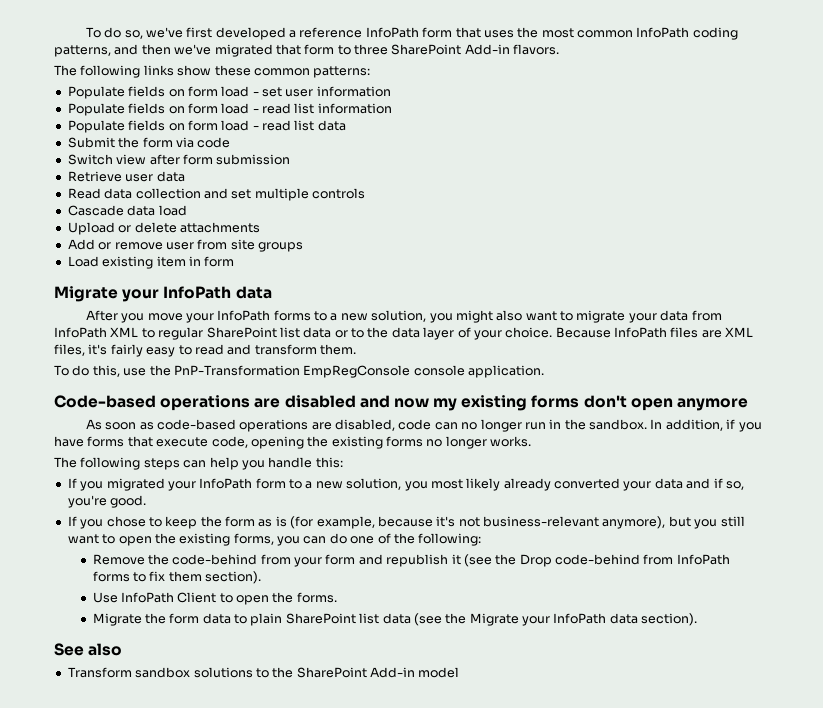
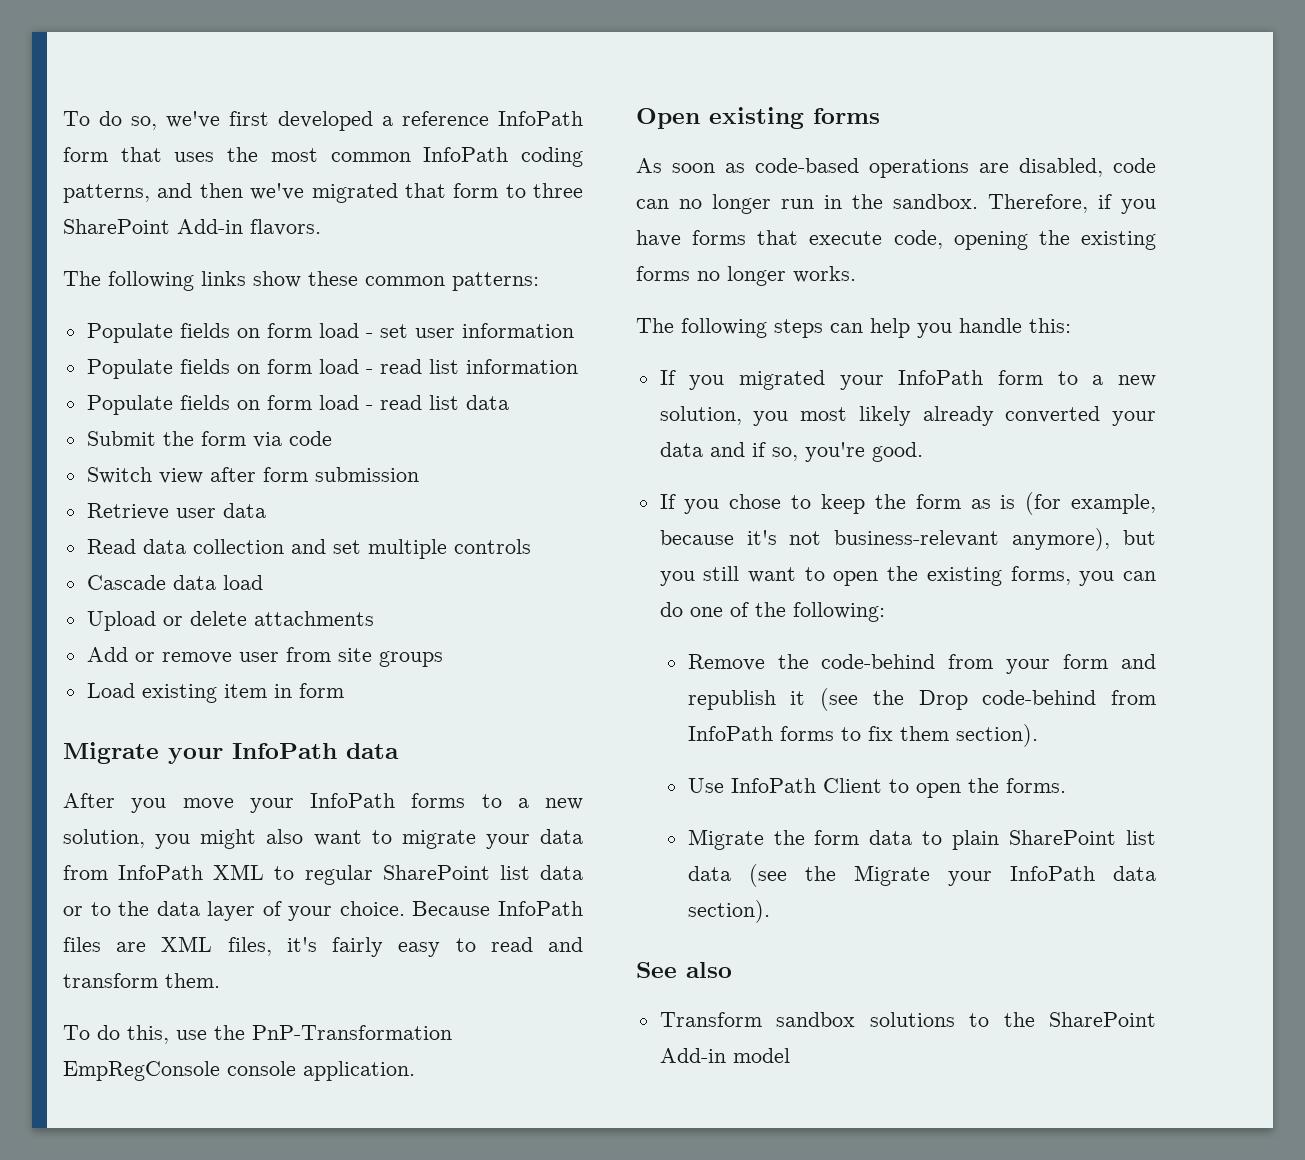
- Code-based operations are disabled and now my existing forms don't open anymore
+ Open existing forms
- In addition, if you have forms that execute code, opening the existing forms no longer works.
+ Therefore, if you have forms that execute code, opening the existing forms no longer works.

